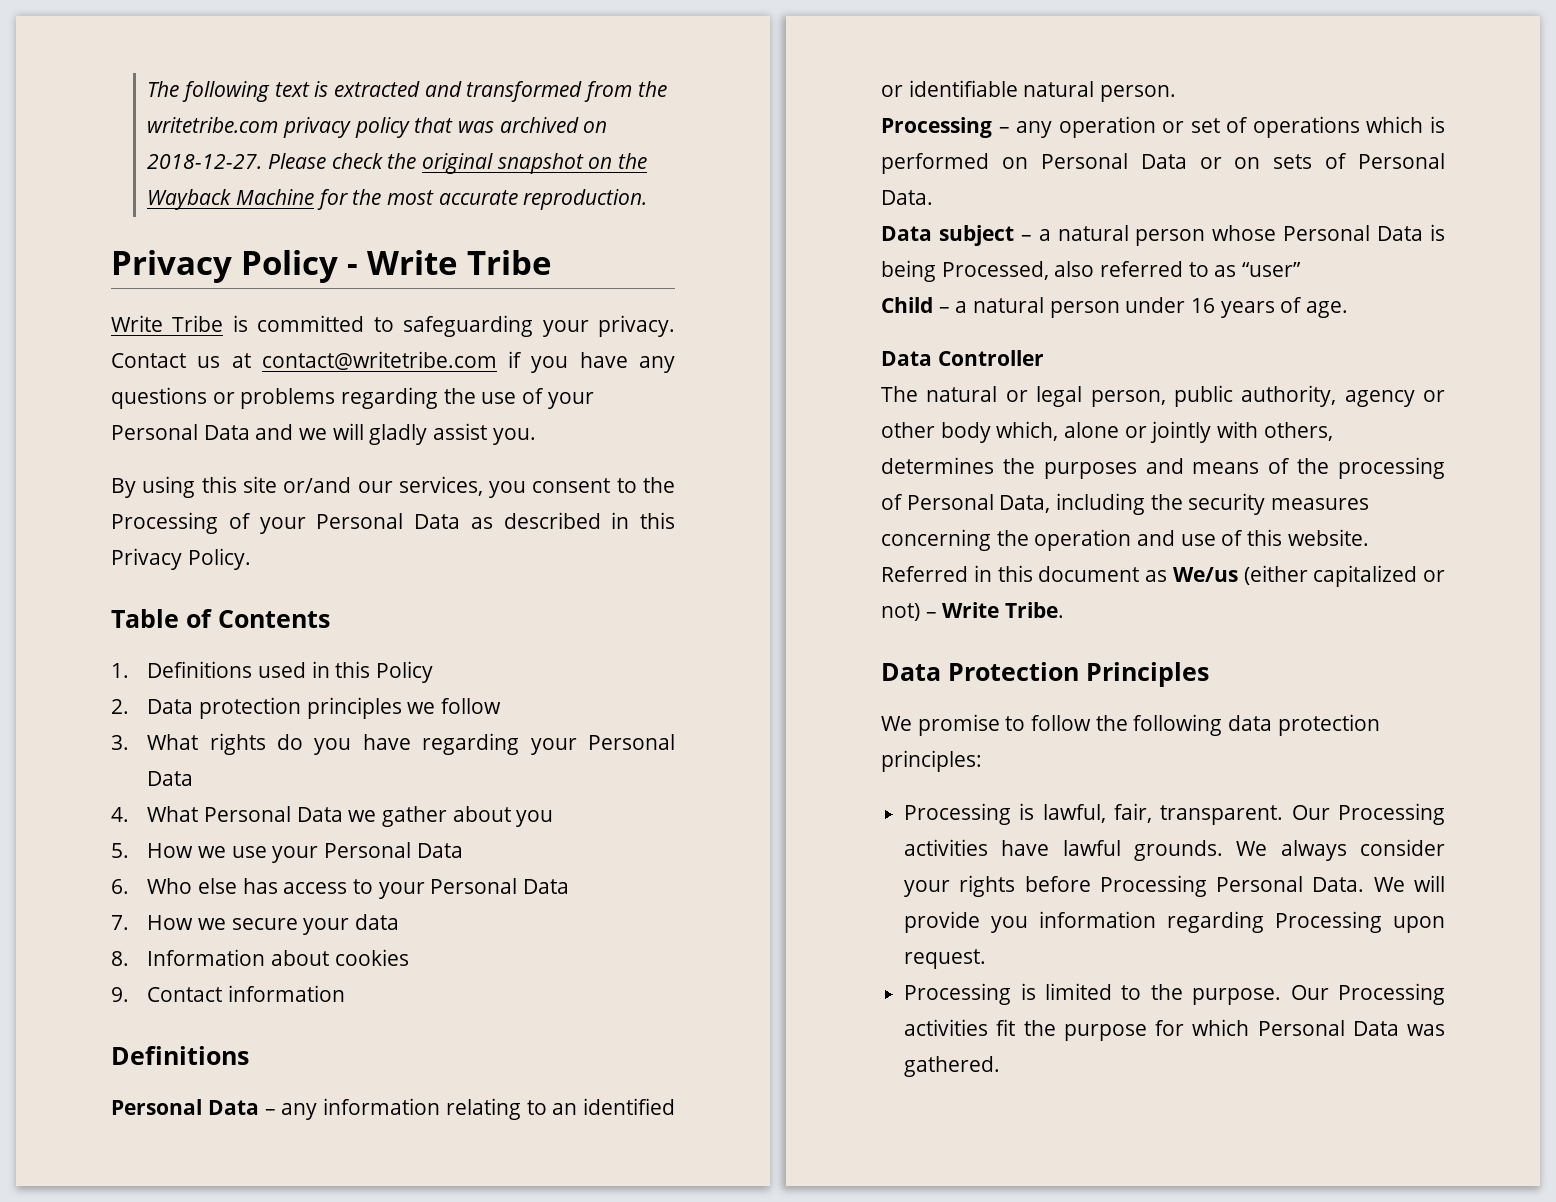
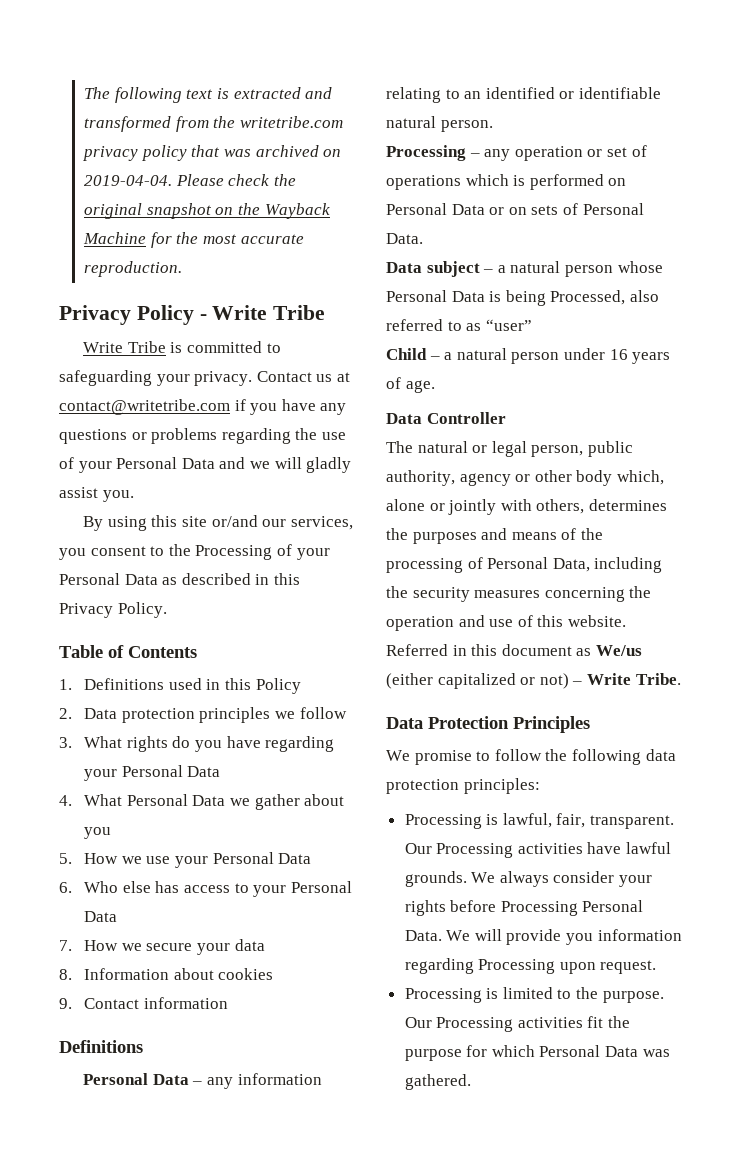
- The following text is extracted and transformed from the writetribe.com privacy policy that was archived on 2018-12-27.
+ The following text is extracted and transformed from the writetribe.com privacy policy that was archived on 2019-04-04.

